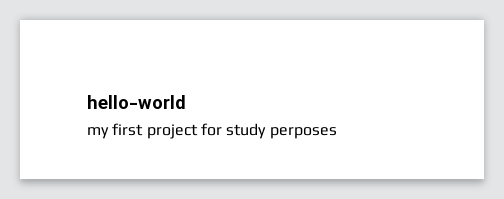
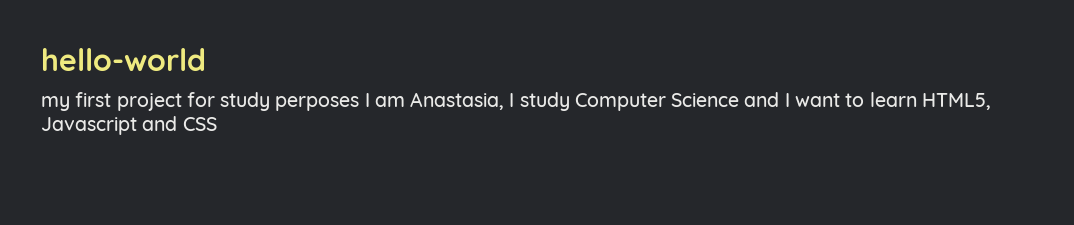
- my first project for study perposes
+ my first project for study perposes I am Anastasia, I study Computer Science and I want to learn HTML5, Javascript and CSS

